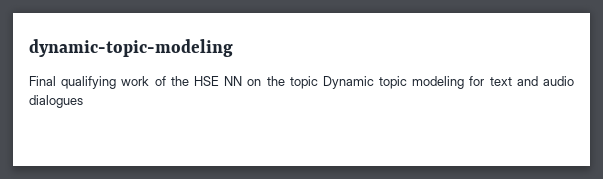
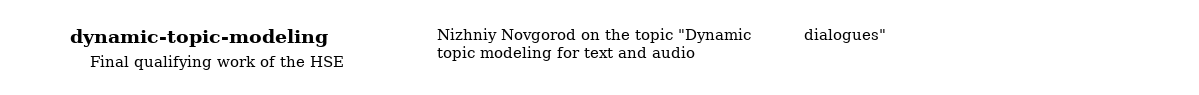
- Final qualifying work of the HSE NN on the topic Dynamic topic modeling for text and audio dialogues
+ Final qualifying work of the HSE Nizhniy Novgorod on the topic "Dynamic topic modeling for text and audio dialogues"

